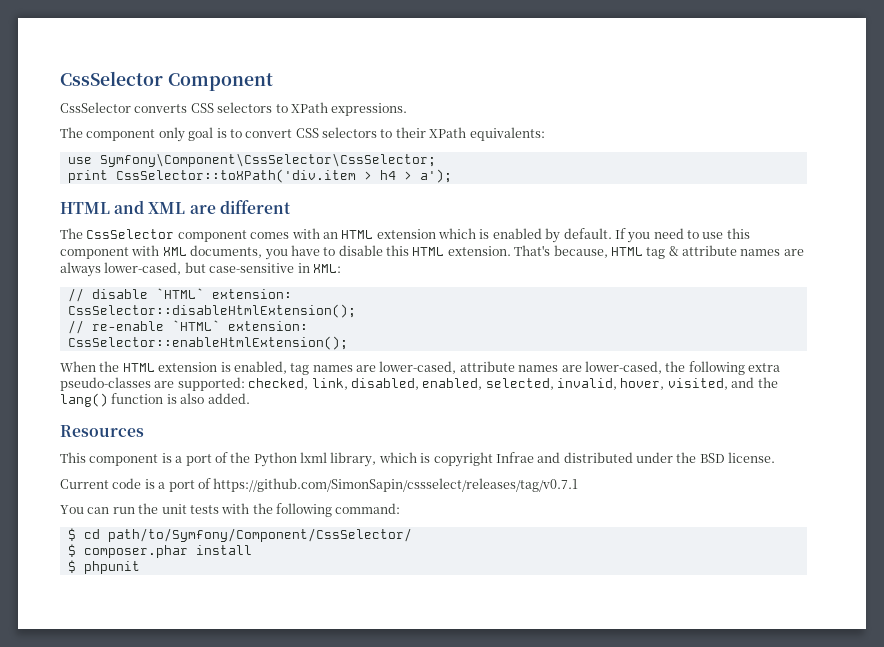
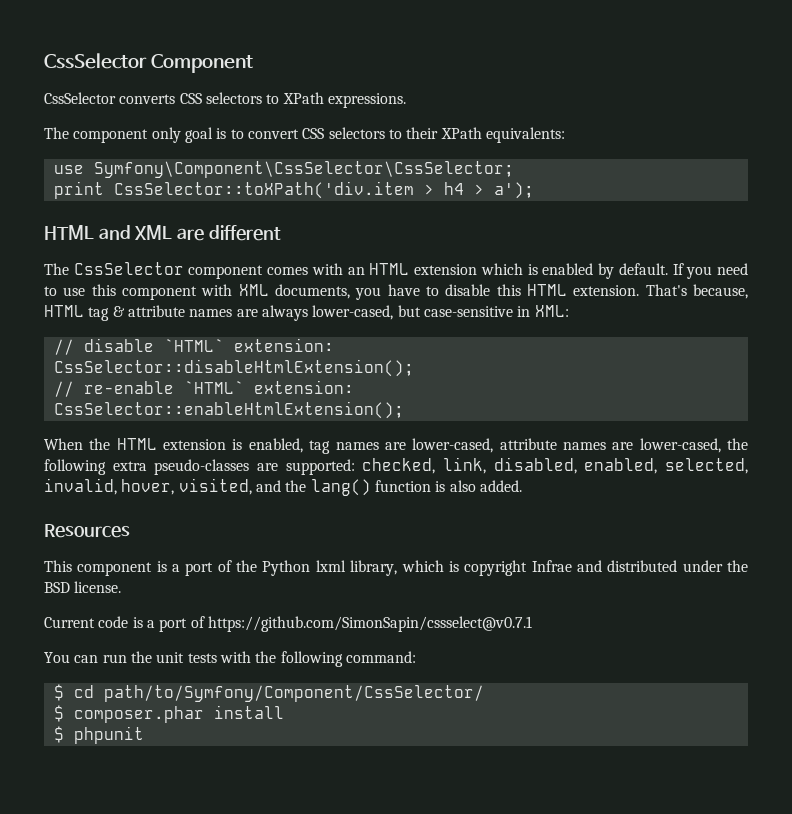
- Current code is a port of https://github.com/SimonSapin/cssselect/releases/tag/v0.7.1
+ Current code is a port of https://github.com/SimonSapin/cssselect@v0.7.1

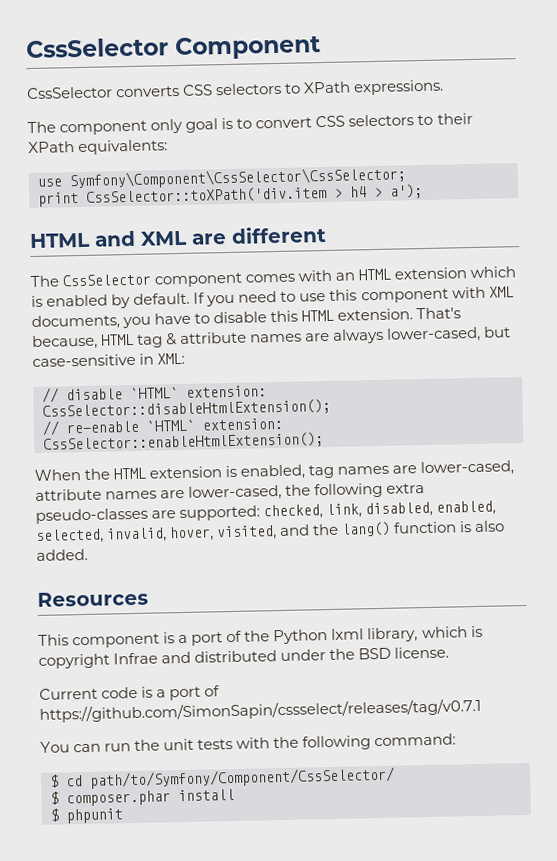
- Current code is a port of https://github.com/SimonSapin/cssselect@v0.7.1
+ Current code is a port of https://github.com/SimonSapin/cssselect/releases/tag/v0.7.1

